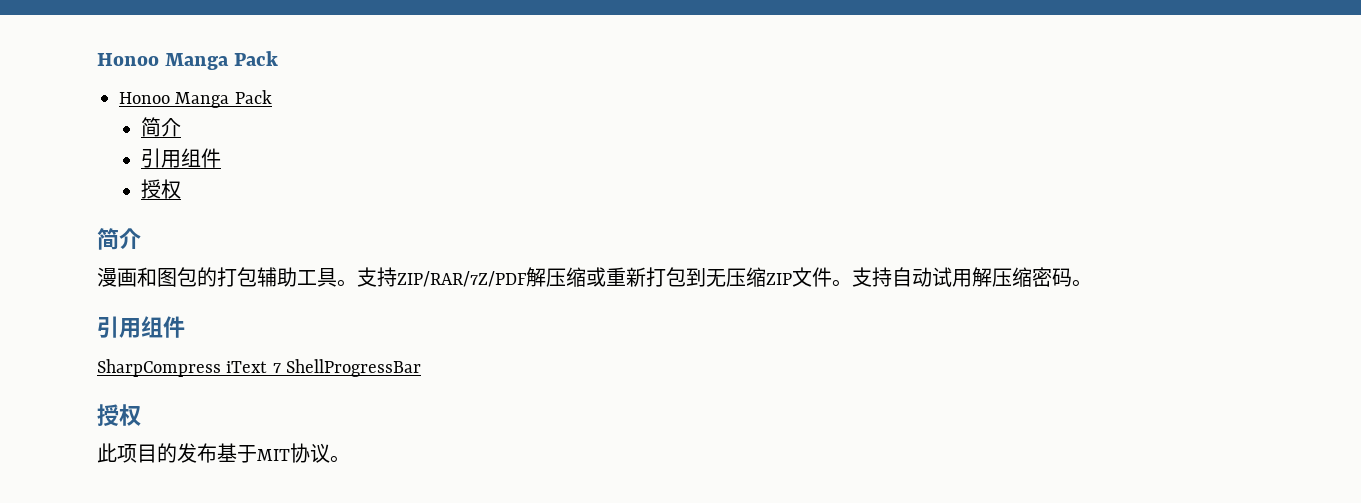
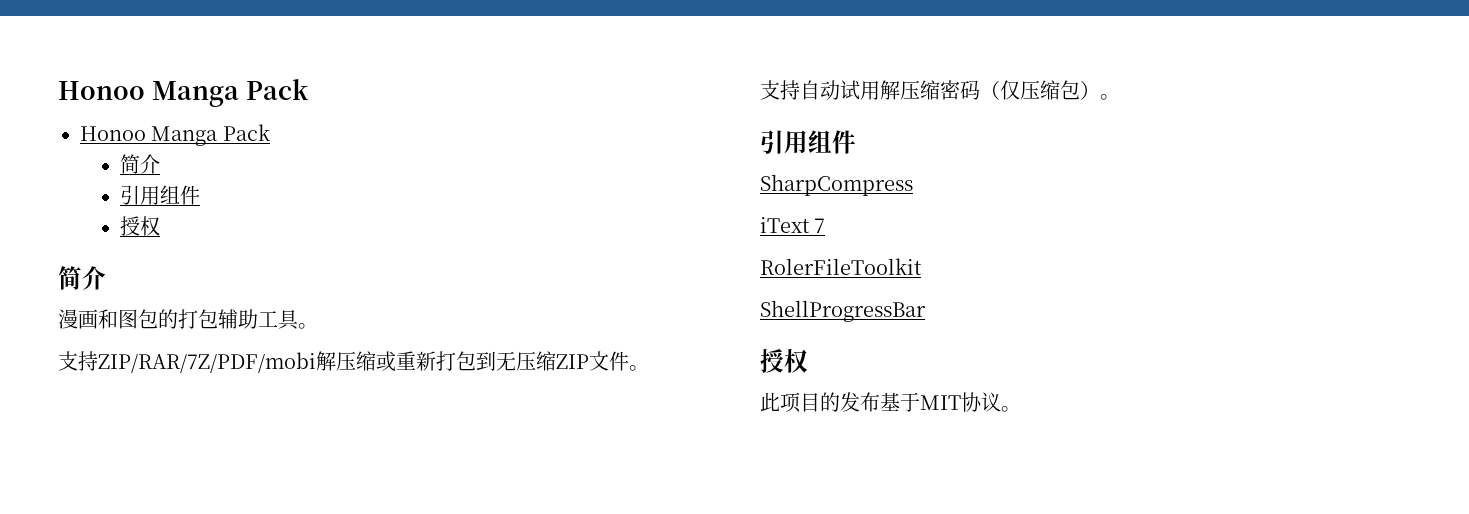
- 漫画和图包的打包辅助工具。支持ZIP/RAR/7Z/PDF解压缩或重新打包到无压缩ZIP文件。支持自动试用解压缩密码。
+ 漫画和图包的打包辅助工具。
+ 支持ZIP/RAR/7Z/PDF/mobi解压缩或重新打包到无压缩ZIP文件。
+ 支持自动试用解压缩密码（仅压缩包）。
- SharpCompress iText 7 ShellProgressBar
+ SharpCompress
+ iText 7
+ RolerFileToolkit
+ ShellProgressBar

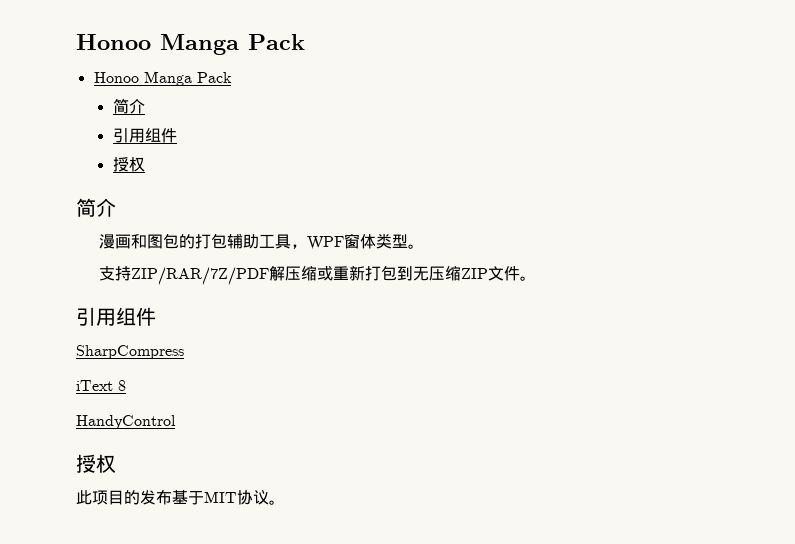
- 漫画和图包的打包辅助工具。
- 支持ZIP/RAR/7Z/PDF/mobi解压缩或重新打包到无压缩ZIP文件。
+ 漫画和图包的打包辅助工具，WPF窗体类型。
+ 支持ZIP/RAR/7Z/PDF解压缩或重新打包到无压缩ZIP文件。
- 支持自动试用解压缩密码（仅压缩包）。
- iText 7
- RolerFileToolkit
- ShellProgressBar
+ iText 8
+ HandyControl

